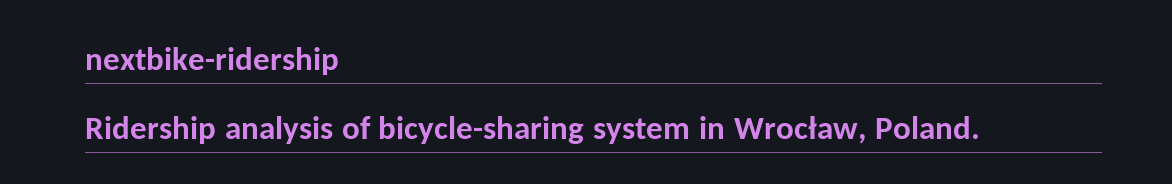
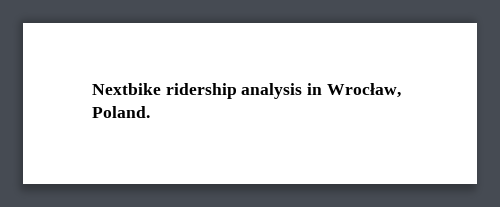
- nextbike-ridership
- Ridership analysis of bicycle-sharing system in Wrocław, Poland.
+ Nextbike ridership analysis in Wrocław, Poland.

